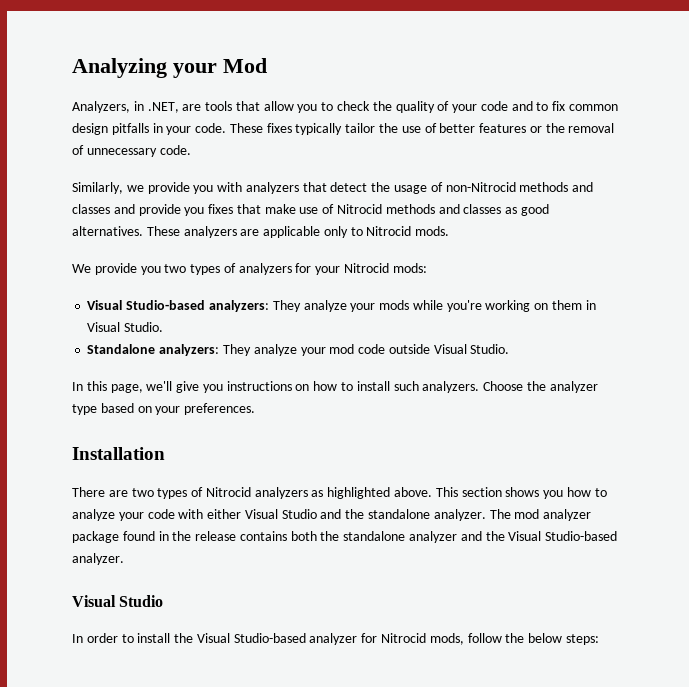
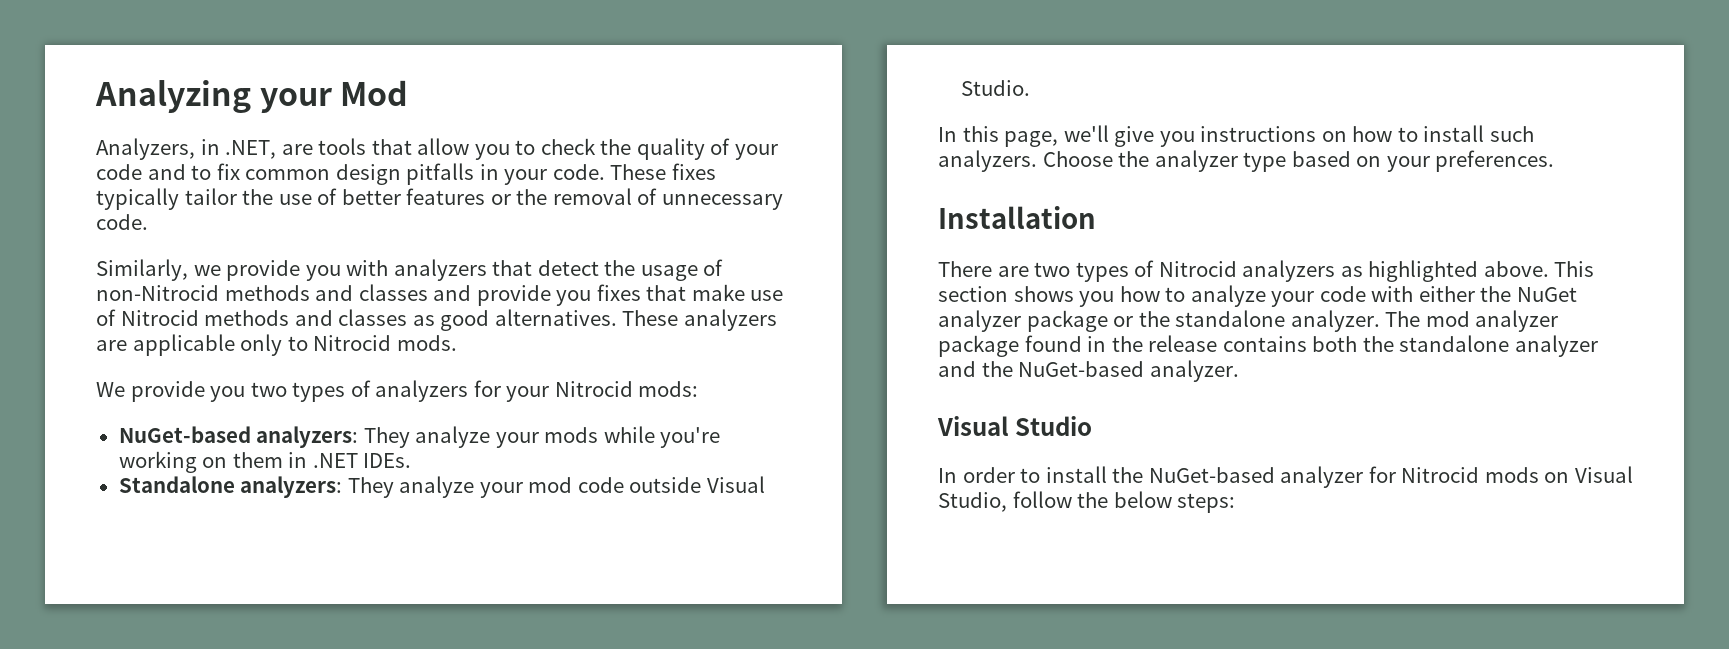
- Visual Studio-based analyzers: They analyze your mods while you're working on them in Visual Studio.
+ NuGet-based analyzers: They analyze your mods while you're working on them in .NET IDEs.
- This section shows you how to analyze your code with either Visual Studio and the standalone analyzer.
+ This section shows you how to analyze your code with either the NuGet analyzer package or the standalone analyzer.
- The mod analyzer package found in the release contains both the standalone analyzer and the Visual Studio-based analyzer.
+ The mod analyzer package found in the release contains both the standalone analyzer and the NuGet-based analyzer.
- In order to install the Visual Studio-based analyzer for Nitrocid mods, follow the below steps:
+ In order to install the NuGet-based analyzer for Nitrocid mods on Visual Studio, follow the below steps:

